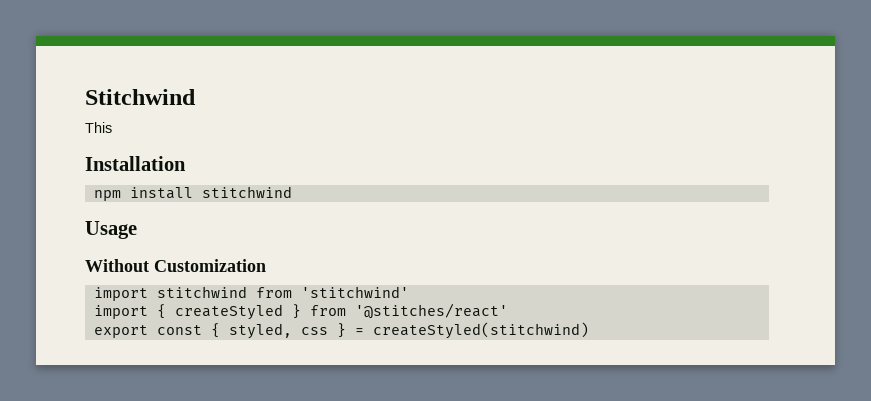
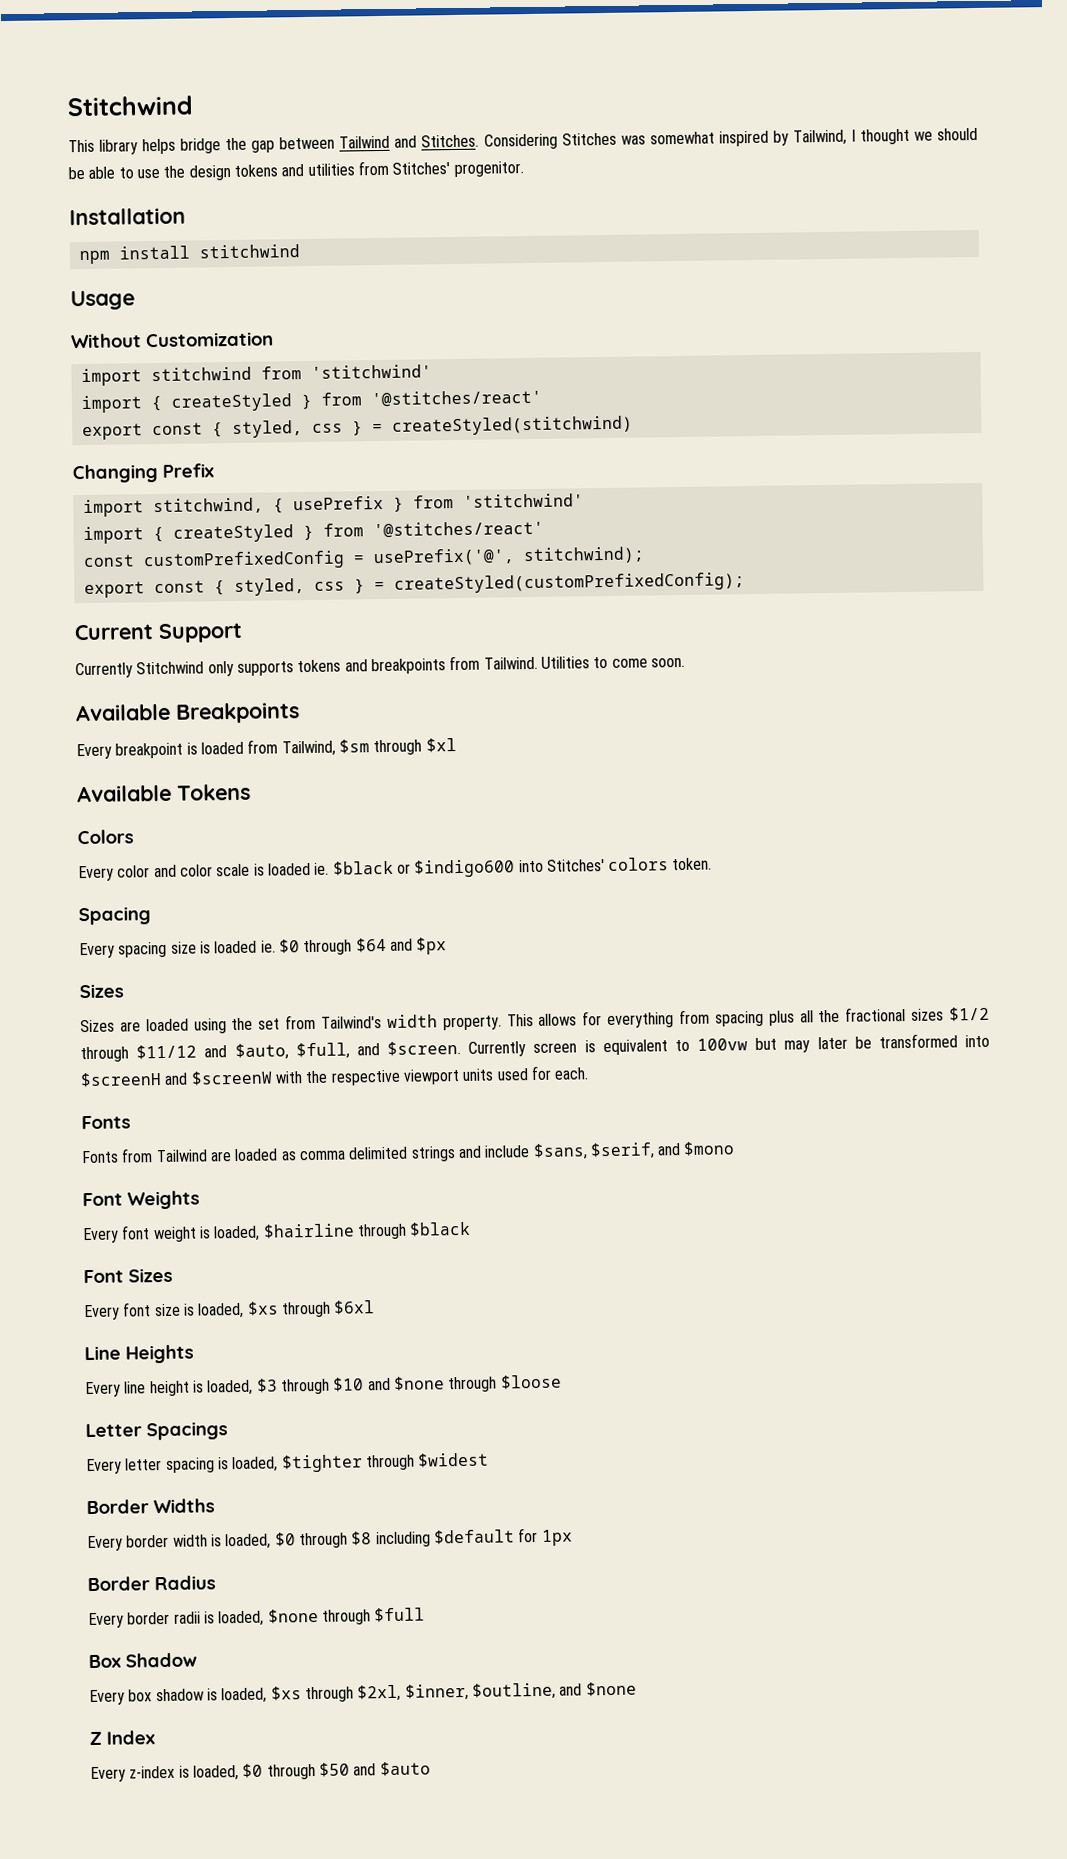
- This
+ This library helps bridge the gap between Tailwind and Stitches. Considering Stitches was somewhat inspired by Tailwind, I thought we should be able to use the design tokens and utilities from Stitches' progenitor.
+ Changing Prefix
+ import stitchwind, { usePrefix } from 'stitchwind'
+ import { createStyled } from '@stitches/react'
+ const customPrefixedConfig = usePrefix('@', stitchwind);
+ export const { styled, css } = createStyled(customPrefixedConfig);
+ Current Support
+ Currently Stitchwind only supports tokens and breakpoints from Tailwind. Utilities to come soon.
+ Available Breakpoints
+ Every breakpoint is loaded from Tailwind, $sm through $xl
+ Available Tokens
+ Colors
+ Every color and color scale is loaded ie. $black or $indigo600 into Stitches' colors token.
+ Spacing
+ Every spacing size is loaded ie. $0 through $64 and $px
+ Sizes
+ Sizes are loaded using the set from Tailwind's width property. This allows for everything from spacing plus all the fractional sizes $1/2 through $11/12 and $auto, $full, and $screen. Currently screen is equivalent to 100vw but may later be transformed into $screenH and $screenW with the respective viewport units used for each.
+ Fonts
+ Fonts from Tailwind are loaded as comma delimited strings and include $sans, $serif, and $mono
+ Font Weights
+ Every font weight is loaded, $hairline through $black
+ Font Sizes
+ Every font size is loaded, $xs through $6xl
+ Line Heights
+ Every line height is loaded, $3 through $10 and $none through $loose
+ Letter Spacings
+ Every letter spacing is loaded, $tighter through $widest
+ Border Widths
+ Every border width is loaded, $0 through $8 including $default for 1px
+ Border Radius
+ Every border radii is loaded, $none through $full
+ Box Shadow
+ Every box shadow is loaded, $xs through $2xl, $inner, $outline, and $none
+ Z Index
+ Every z-index is loaded, $0 through $50 and $auto

